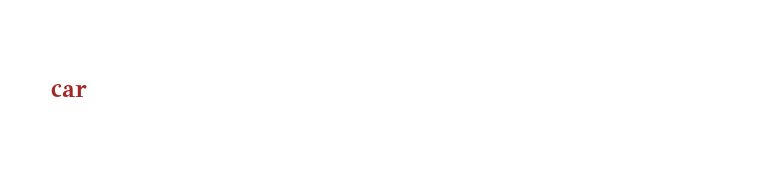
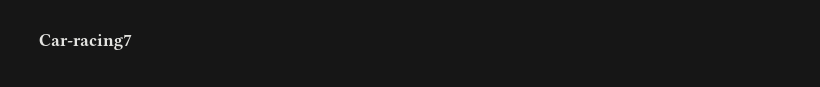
- car
+ Car-racing7

